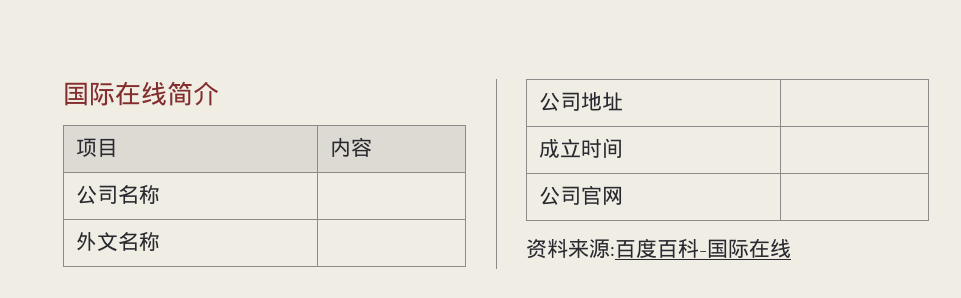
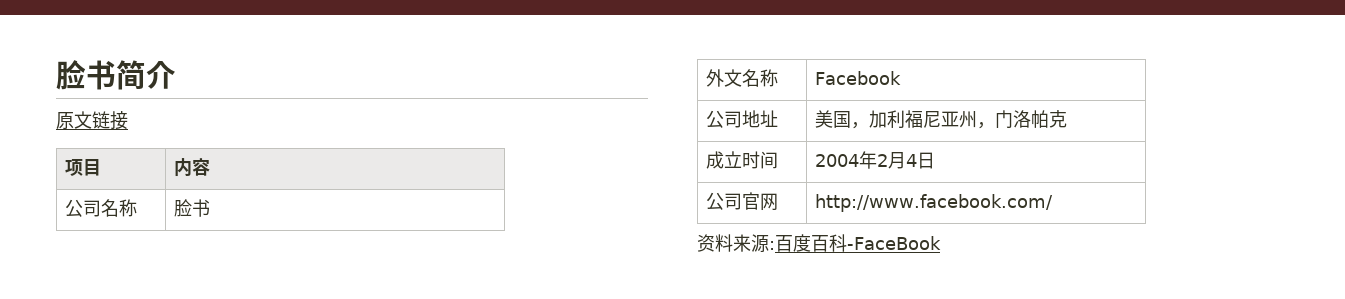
- 国际在线简介
+ 脸书简介
+ 原文链接
- 公司名称 |
+ 公司名称 | 脸书
- 外文名称 |
+ 外文名称 | Facebook
- 公司地址 |
- 成立时间 |
+ 公司地址 | 美国，加利福尼亚州，门洛帕克
+ 成立时间 | 2004年2月4日
- 公司官网 |
+ 公司官网 | http://www.facebook.com/
- 资料来源:百度百科-国际在线
+ 资料来源:百度百科-FaceBook

